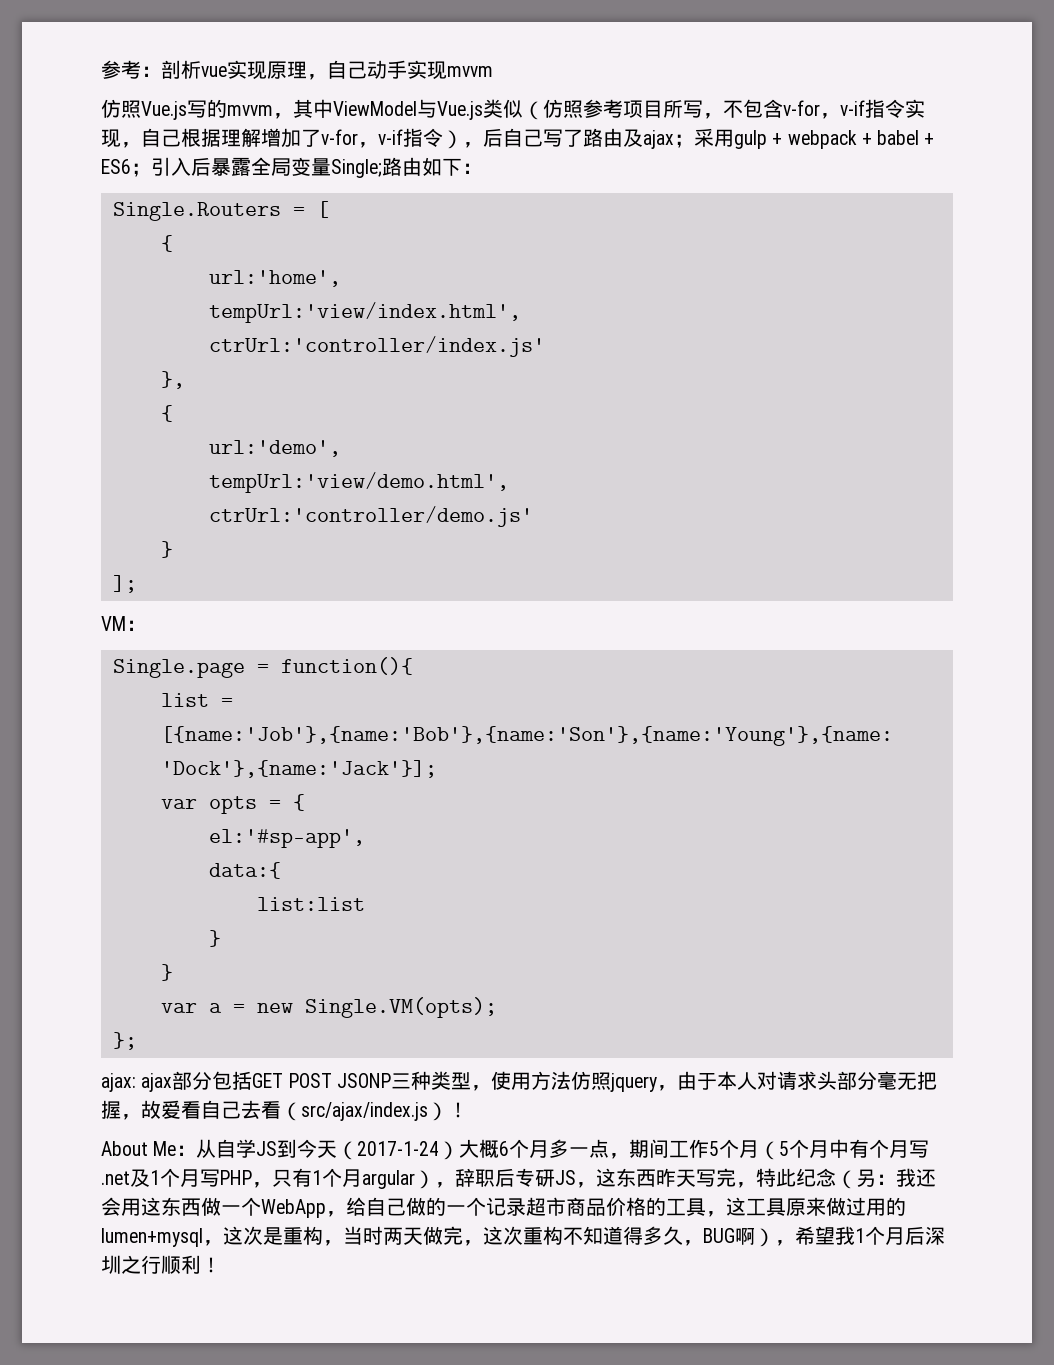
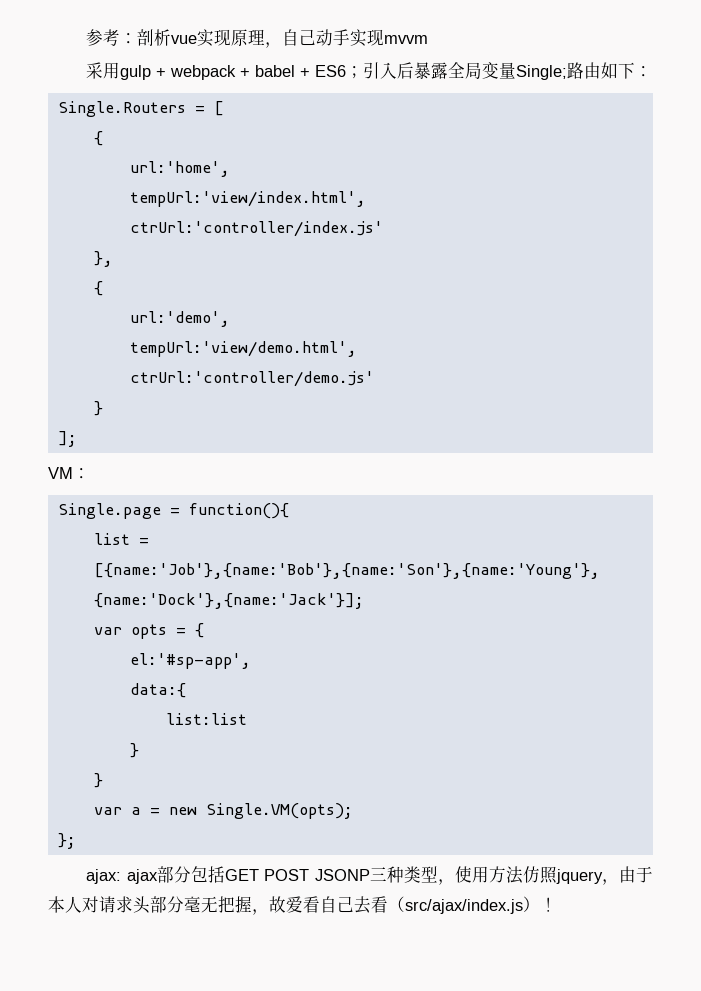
- 仿照Vue.js写的mvvm，其中ViewModel与Vue.js类似（仿照参考项目所写，不包含v-for，v-if指令实现，自己根据理解增加了v-for，v-if指令），后自己写了路由及ajax；采用gulp + webpack + babel + ES6；引入后暴露全局变量Single;路由如下：
+ 采用gulp + webpack + babel + ES6；引入后暴露全局变量Single;路由如下：
- About Me：从自学JS到今天（2017-1-24）大概6个月多一点，期间工作5个月（5个月中有个月写.net及1个月写PHP，只有1个月argular），辞职后专研JS，这东西昨天写完，特此纪念（另：我还会用这东西做一个WebApp，给自己做的一个记录超市商品价格的工具，这工具原来做过用的lumen+mysql，这次是重构，当时两天做完，这次重构不知道得多久，BUG啊），希望我1个月后深圳之行顺利！

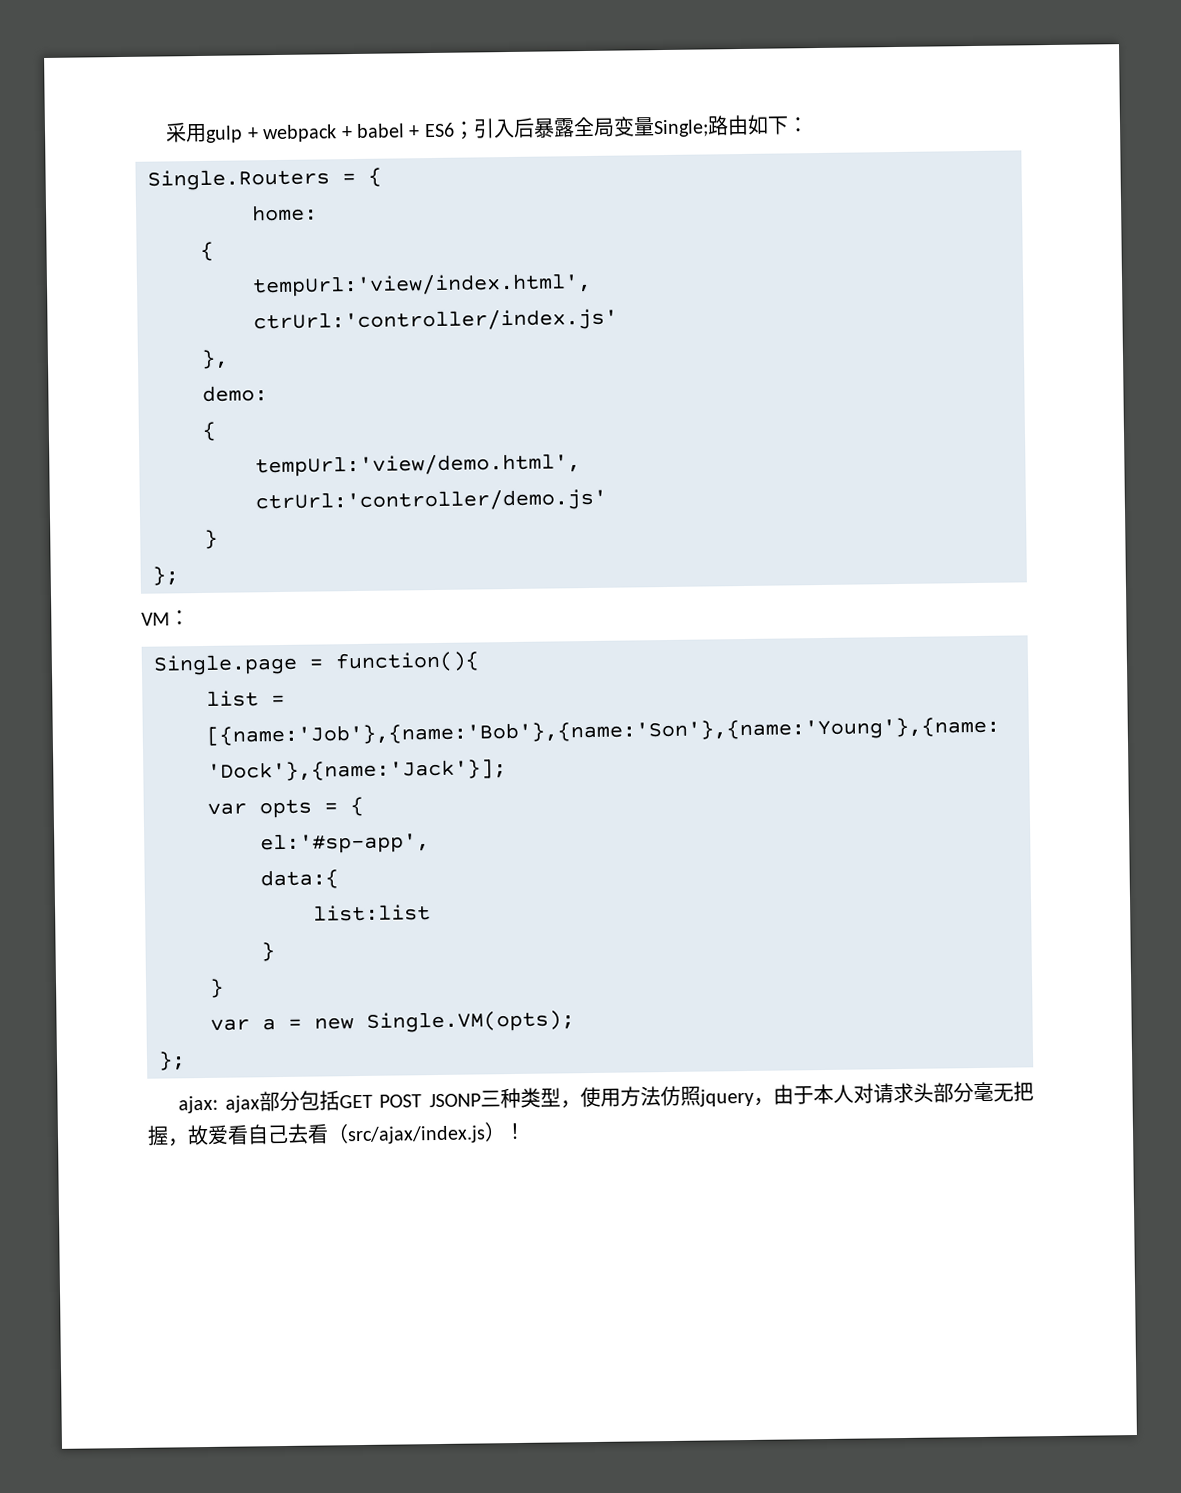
- 参考：剖析vue实现原理，自己动手实现mvvm
- Single.Routers = [
+ Single.Routers = {
+ home:
  {
- url:'home',
  },
+ demo:
  {
- url:'demo',
  ctrUrl:'controller/demo.js'
  }
- ];
+ };

